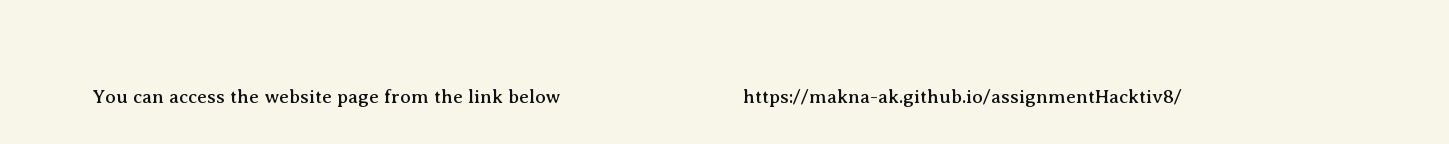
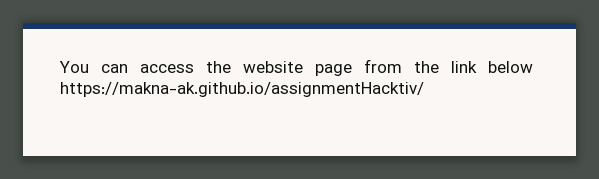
- You can access the website page from the link below https://makna-ak.github.io/assignmentHacktiv8/
+ You can access the website page from the link below https://makna-ak.github.io/assignmentHacktiv/

